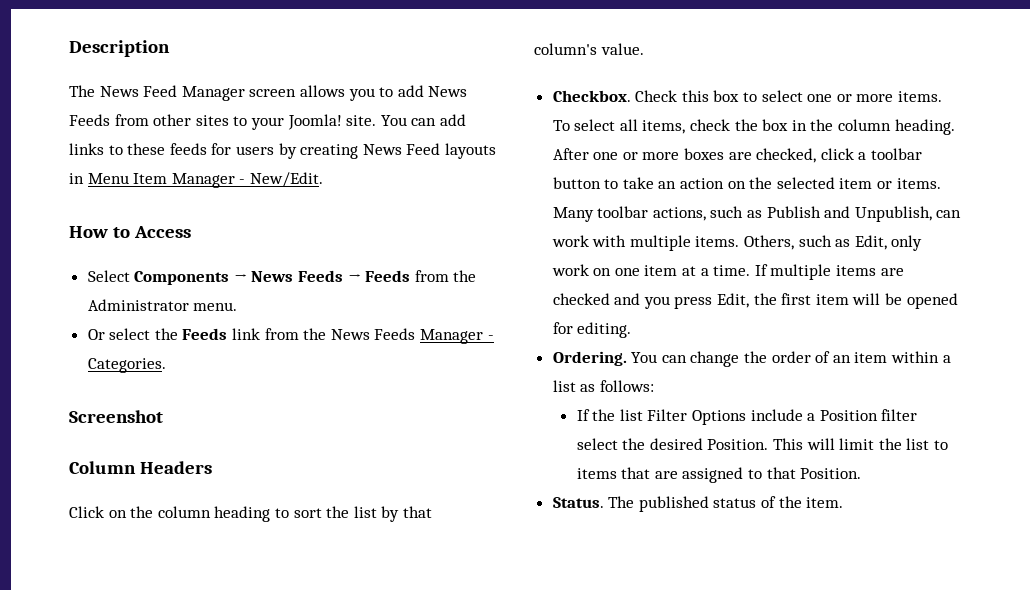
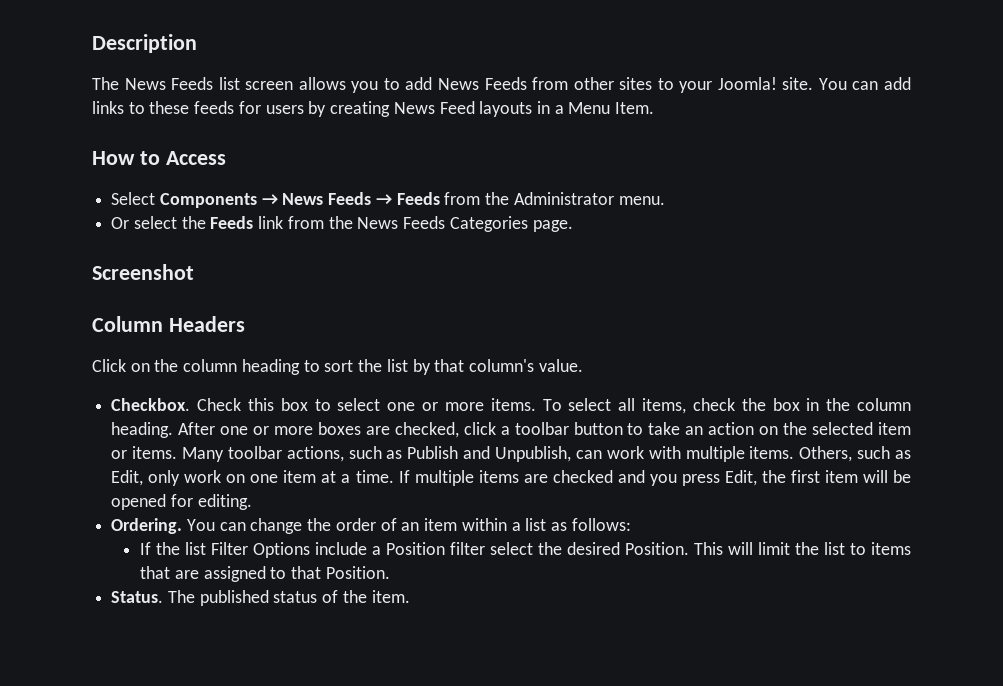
- The News Feed Manager screen allows you to add News Feeds from other sites to your Joomla! site.
+ The News Feeds list screen allows you to add News Feeds from other sites to your Joomla! site.
- You can add links to these feeds for users by creating News Feed layouts in Menu Item Manager - New/Edit.
+ You can add links to these feeds for users by creating News Feed layouts in a Menu Item.
- Or select the Feeds link from the News Feeds Manager - Categories.
+ Or select the Feeds link from the News Feeds Categories page.

